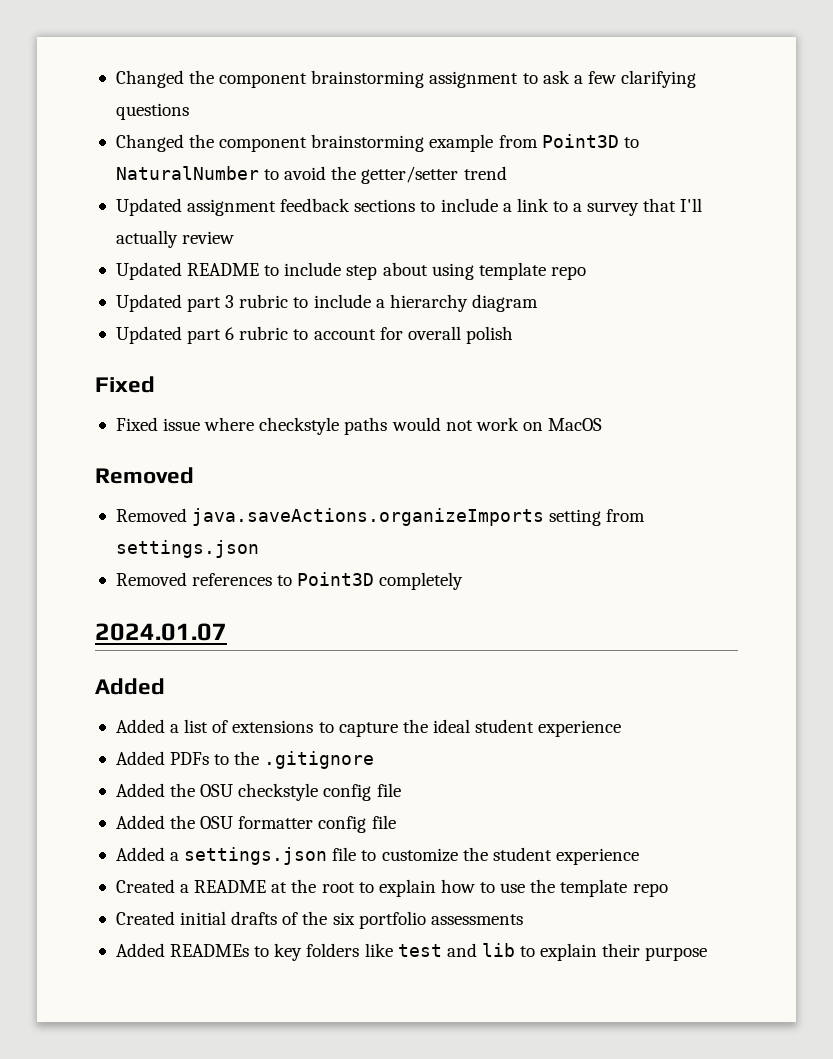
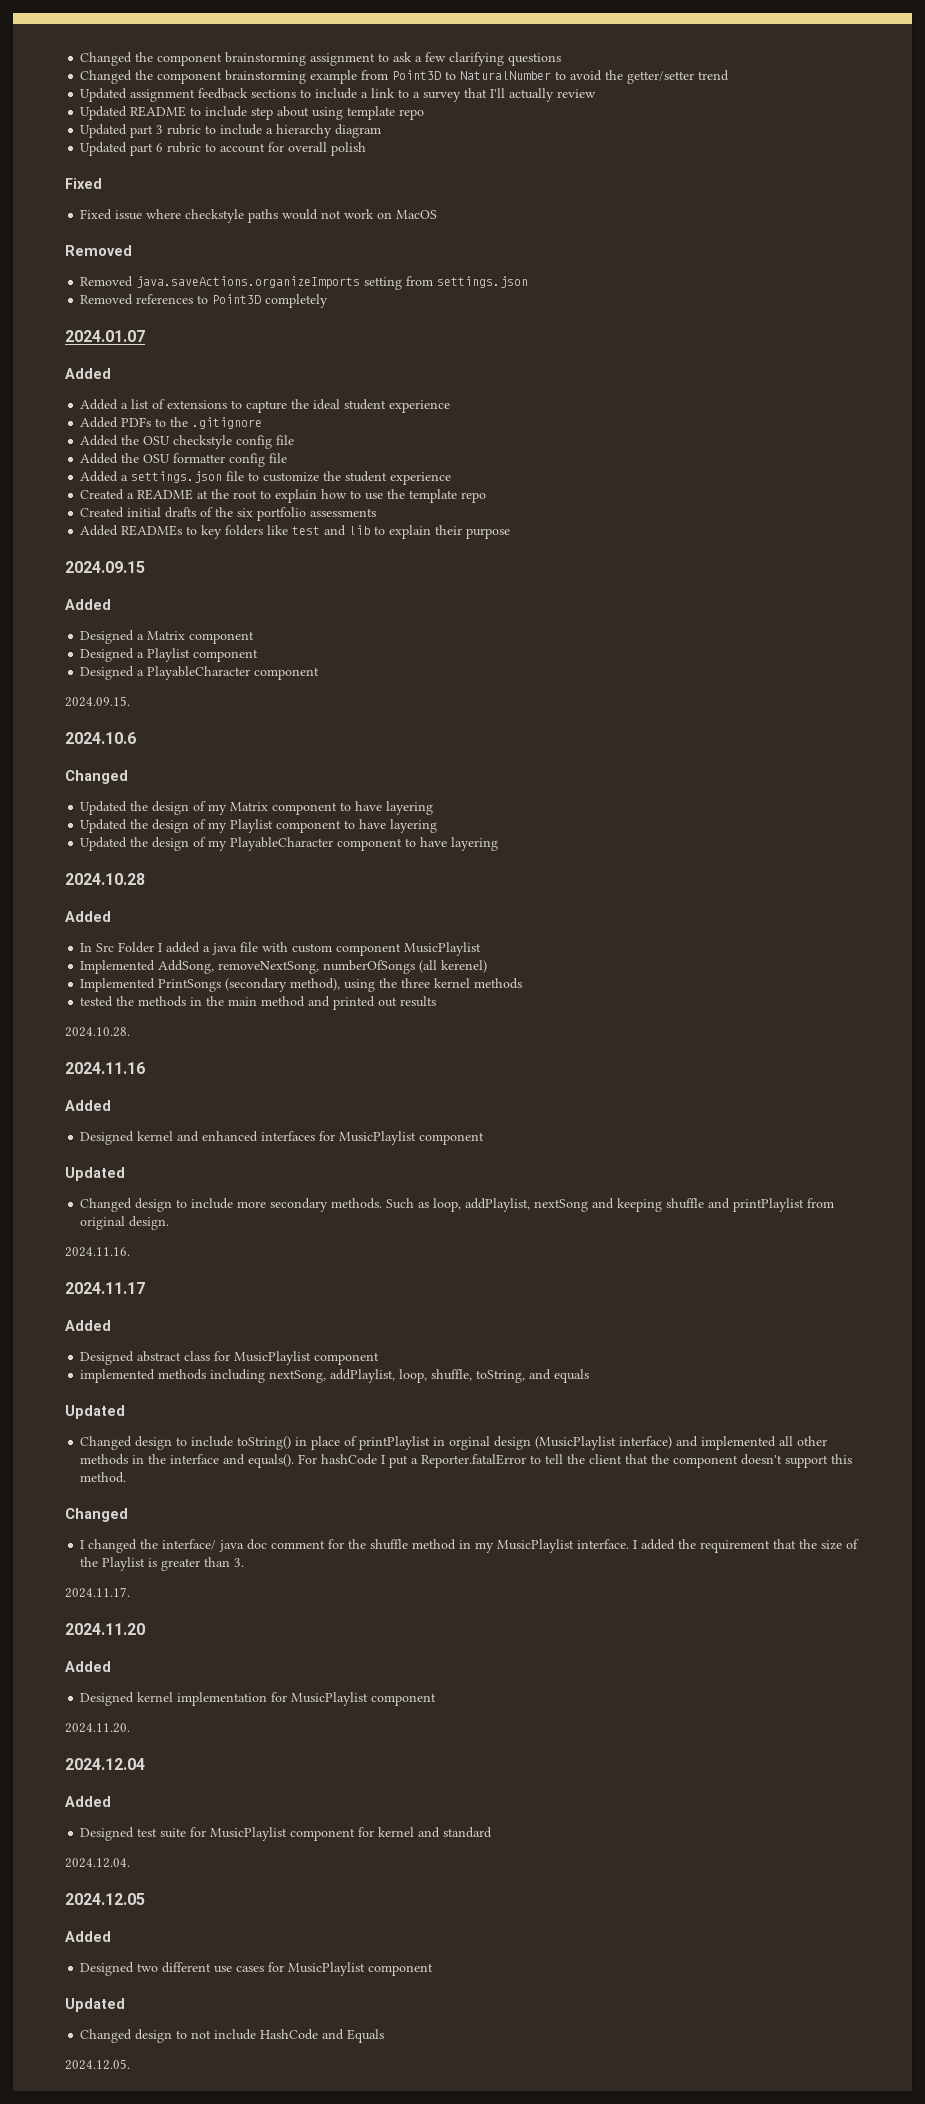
+ 2024.09.15
+ Added
+ Designed a Matrix component
+ Designed a Playlist component
+ Designed a PlayableCharacter component
+ 2024.09.15.
+ 2024.10.6
+ Changed
+ Updated the design of my Matrix component to have layering
+ Updated the design of my Playlist component to have layering
+ Updated the design of my PlayableCharacter component to have layering
+ 2024.10.28
+ Added
+ In Src Folder I added a java file with custom component MusicPlaylist
+ Implemented AddSong, removeNextSong, numberOfSongs (all kerenel)
+ Implemented PrintSongs (secondary method), using the three kernel methods
+ tested the methods in the main method and printed out results
+ 2024.10.28.
+ 2024.11.16
+ Added
+ Designed kernel and enhanced interfaces for MusicPlaylist component
+ Updated
+ Changed design to include more secondary methods. Such as loop, addPlaylist, nextSong and keeping shuffle and printPlaylist from original design.
+ 2024.11.16.
+ 2024.11.17
+ Added
+ Designed abstract class for MusicPlaylist component
+ implemented methods including nextSong, addPlaylist, loop, shuffle, toString, and equals
+ Updated
+ Changed design to include toString() in place of printPlaylist in orginal design (MusicPlaylist interface) and implemented all other methods in the interface and equals(). For hashCode I put a Reporter.fatalError to tell the client that the component doesn't support this method.
+ Changed
+ I changed the interface/ java doc comment for the shuffle method in my MusicPlaylist interface. I added the requirement that the size of the Playlist is greater than 3.
+ 2024.11.17.
+ 2024.11.20
+ Added
+ Designed kernel implementation for MusicPlaylist component
+ 2024.11.20.
+ 2024.12.04
+ Added
+ Designed test suite for MusicPlaylist component for kernel and standard
+ 2024.12.04.
+ 2024.12.05
+ Added
+ Designed two different use cases for MusicPlaylist component
+ Updated
+ Changed design to not include HashCode and Equals
+ 2024.12.05.

